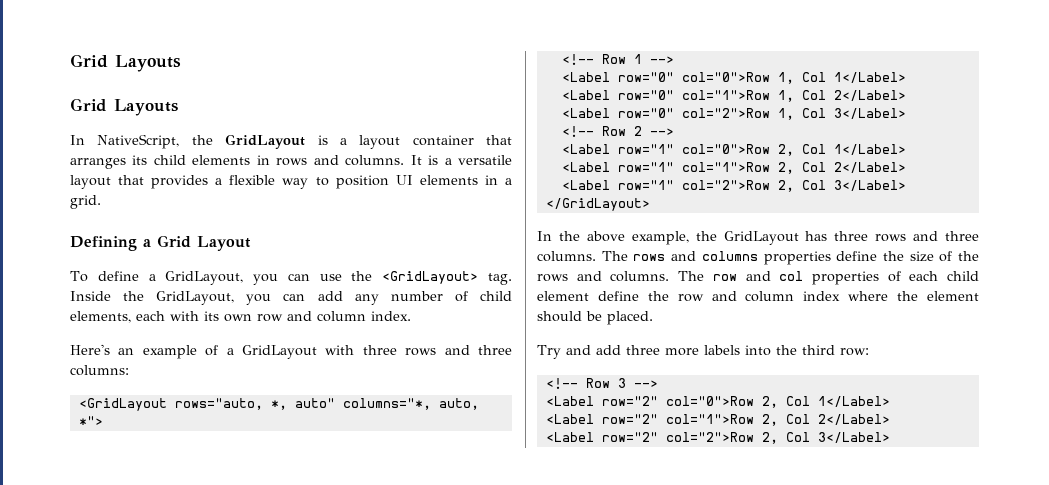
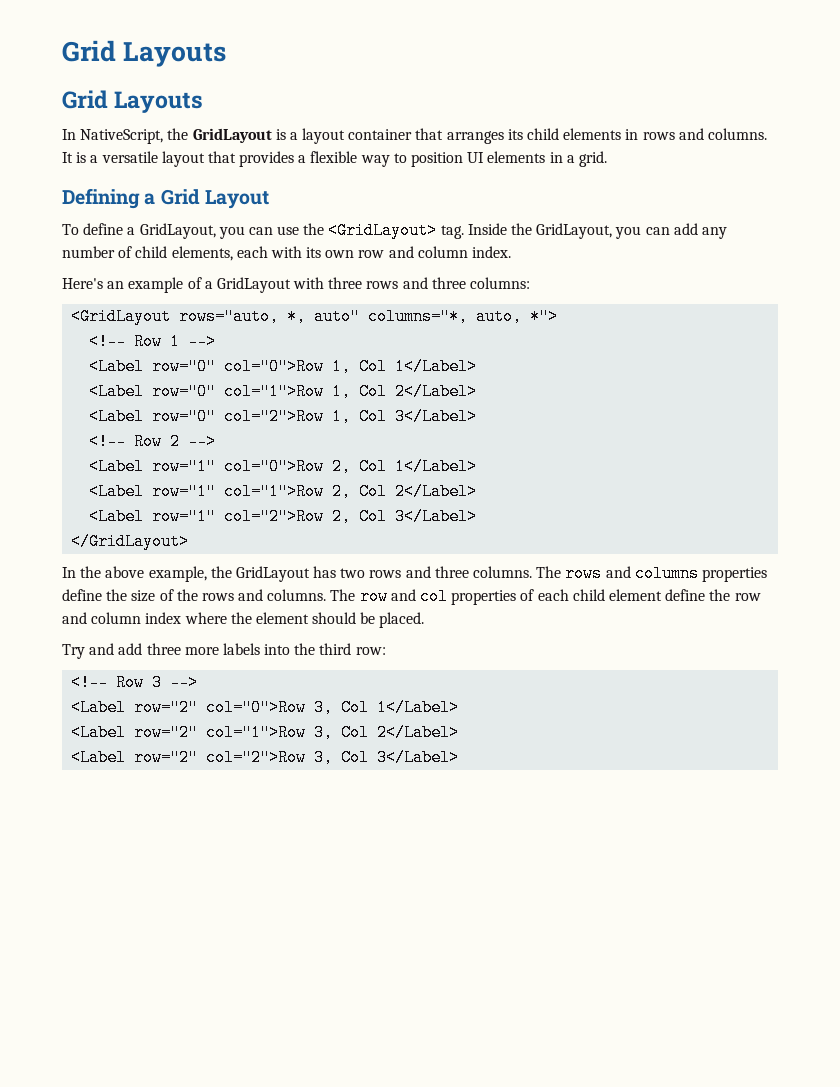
- In the above example, the GridLayout has three rows and three columns.
+ In the above example, the GridLayout has two rows and three columns.
- <Label row="2" col="0">Row 2, Col 1</Label>
+ <Label row="2" col="0">Row 3, Col 1</Label>
- <Label row="2" col="1">Row 2, Col 2</Label>
+ <Label row="2" col="1">Row 3, Col 2</Label>
- <Label row="2" col="2">Row 2, Col 3</Label>
+ <Label row="2" col="2">Row 3, Col 3</Label>

